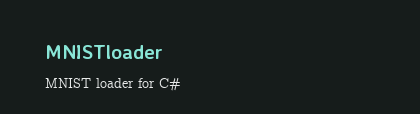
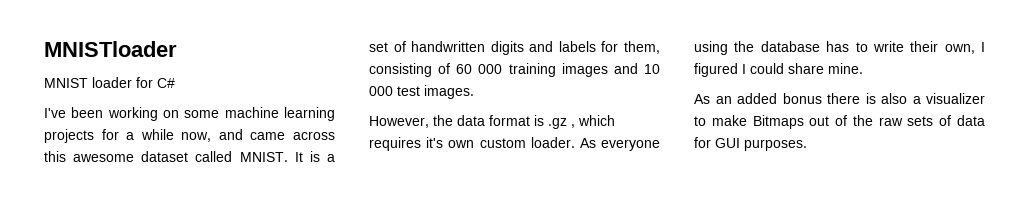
+ I've been working on some machine learning projects for a while now, and came across this awesome dataset called MNIST. It is a set of handwritten digits and labels for them, consisting of 60 000 training images and 10 000 test images.
+ However, the data format is .gz , which requires it's own custom loader. As everyone using the database has to write their own, I figured I could share mine.
+ As an added bonus there is also a visualizer to make Bitmaps out of the raw sets of data for GUI purposes.

